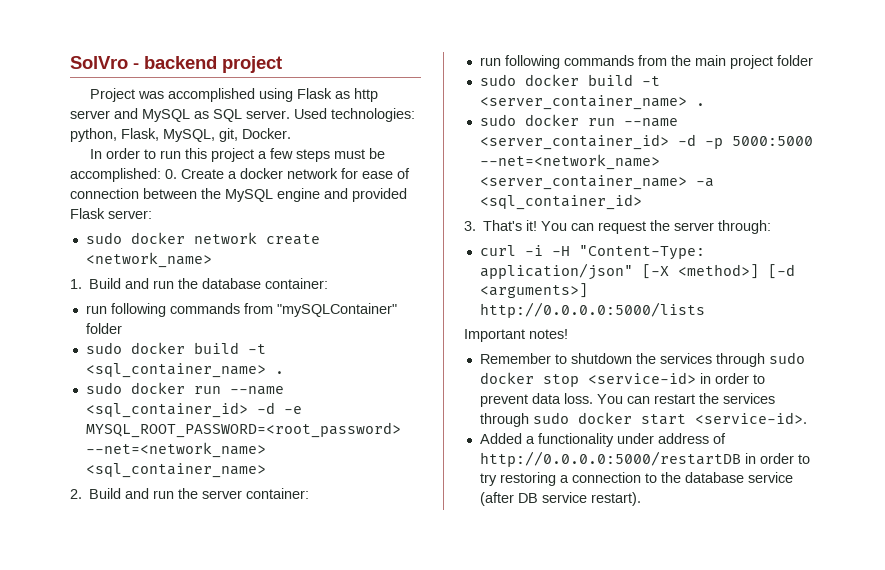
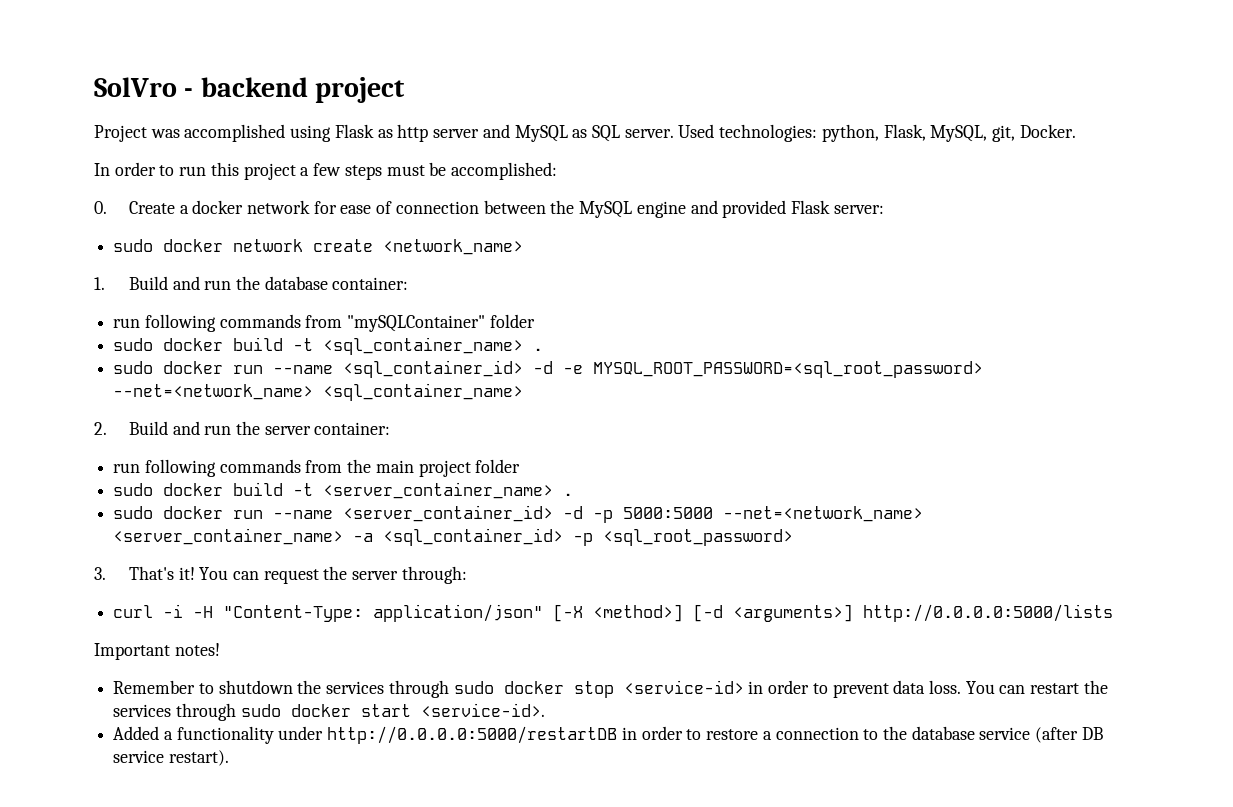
- In order to run this project a few steps must be accomplished: 0. Create a docker network for ease of connection between the MySQL engine and provided Flask server:
+ In order to run this project a few steps must be accomplished:
+ 0. Create a docker network for ease of connection between the MySQL engine and provided Flask server:
- sudo docker run --name <sql_container_id> -d -e MYSQL_ROOT_PASSWORD=<root_password> --net=<network_name> <sql_container_name>
+ sudo docker run --name <sql_container_id> -d -e MYSQL_ROOT_PASSWORD=<sql_root_password> --net=<network_name> <sql_container_name>
- sudo docker run --name <server_container_id> -d -p 5000:5000 --net=<network_name> <server_container_name> -a <sql_container_id>
+ sudo docker run --name <server_container_id> -d -p 5000:5000 --net=<network_name> <server_container_name> -a <sql_container_id> -p <sql_root_password>
- Added a functionality under address of http://0.0.0.0:5000/restartDB in order to try restoring a connection to the database service (after DB service restart).
+ Added a functionality under http://0.0.0.0:5000/restartDB in order to restore a connection to the database service (after DB service restart).

